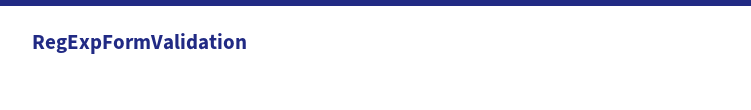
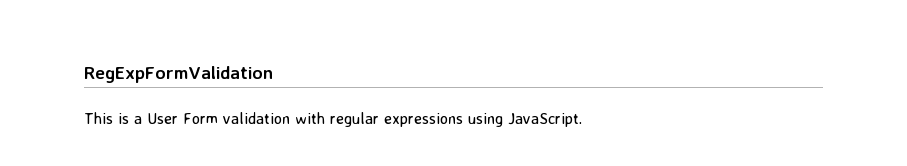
+ This is a User Form validation with regular expressions using JavaScript.

